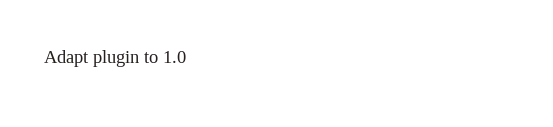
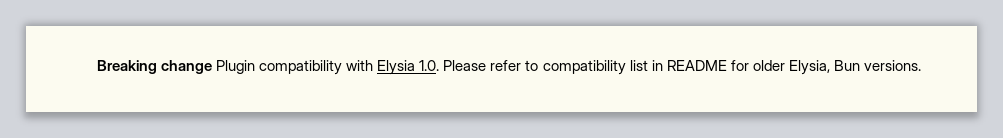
- Adapt plugin to 1.0
+ Breaking change Plugin compatibility with Elysia 1.0. Please refer to compatibility list in README for older Elysia, Bun versions.

